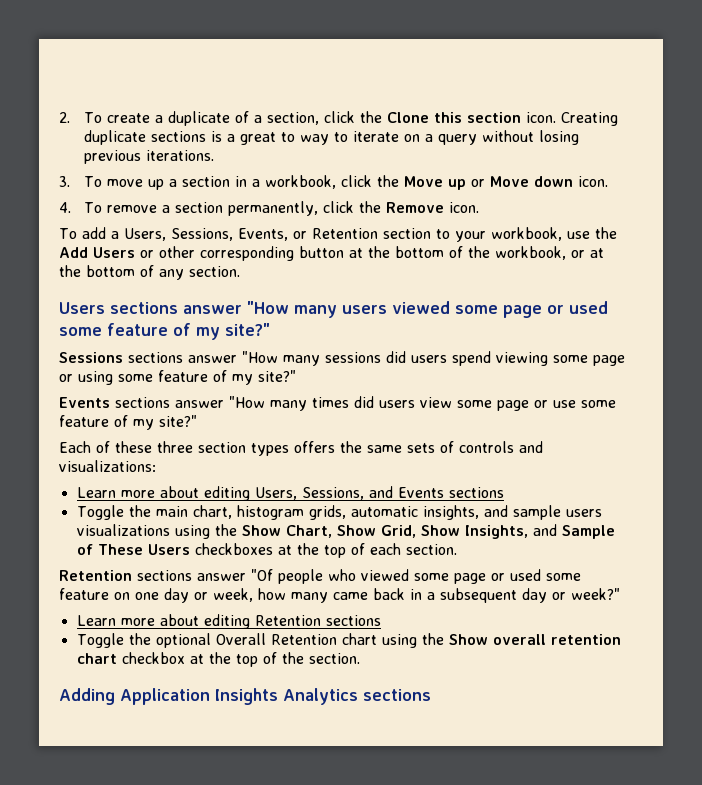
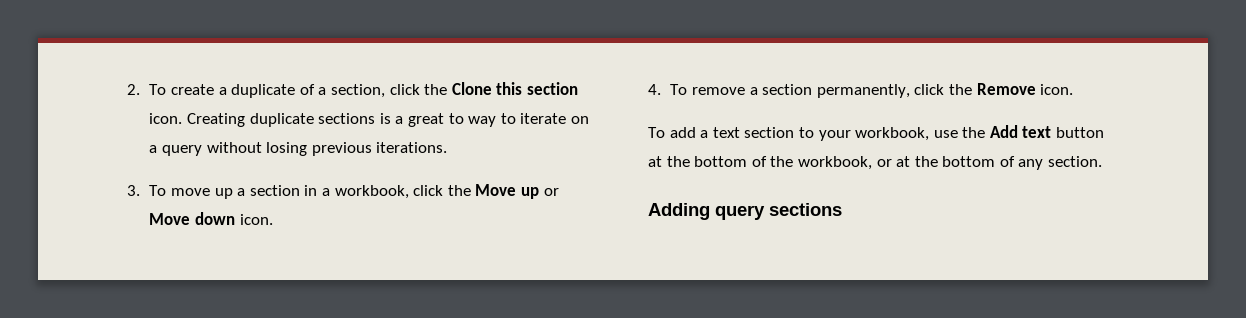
- To add a Users, Sessions, Events, or Retention section to your workbook, use the Add Users or other corresponding button at the bottom of the workbook, or at the bottom of any section.
+ To add a text section to your workbook, use the Add text button at the bottom of the workbook, or at the bottom of any section.
- Users sections answer "How many users viewed some page or used some feature of my site?"
- Sessions sections answer "How many sessions did users spend viewing some page or using some feature of my site?"
- Events sections answer "How many times did users view some page or use some feature of my site?"
- Each of these three section types offers the same sets of controls and visualizations:
- Learn more about editing Users, Sessions, and Events sections
- Toggle the main chart, histogram grids, automatic insights, and sample users visualizations using the Show Chart, Show Grid, Show Insights, and Sample of These Users checkboxes at the top of each section.
- Retention sections answer "Of people who viewed some page or used some feature on one day or week, how many came back in a subsequent day or week?"
- Learn more about editing Retention sections
- Toggle the optional Overall Retention chart using the Show overall retention chart checkbox at the top of the section.
- Adding Application Insights Analytics sections
+ Adding query sections

